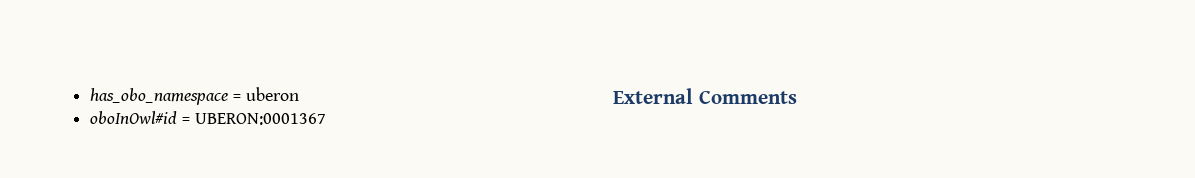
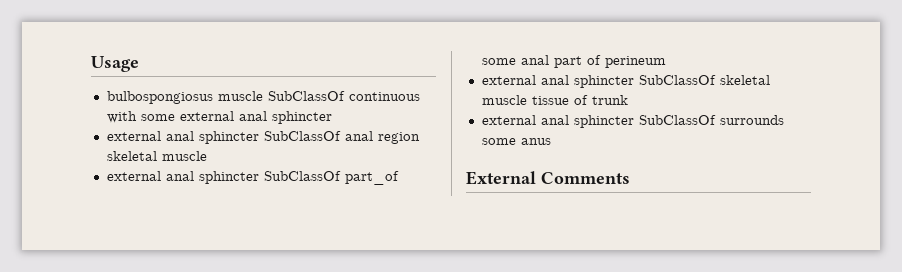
- has_obo_namespace = uberon
- oboInOwl#id = UBERON:0001367
+ Usage
+ bulbospongiosus muscle SubClassOf continuous with some external anal sphincter
+ external anal sphincter SubClassOf anal region skeletal muscle
+ external anal sphincter SubClassOf part_of some anal part of perineum
+ external anal sphincter SubClassOf skeletal muscle tissue of trunk
+ external anal sphincter SubClassOf surrounds some anus

